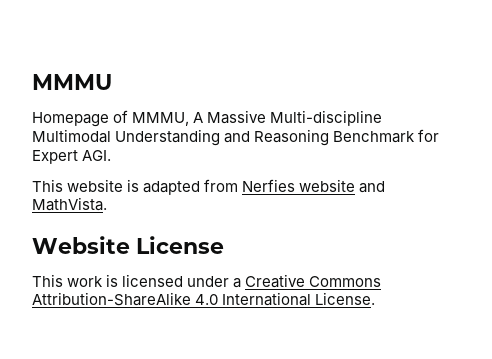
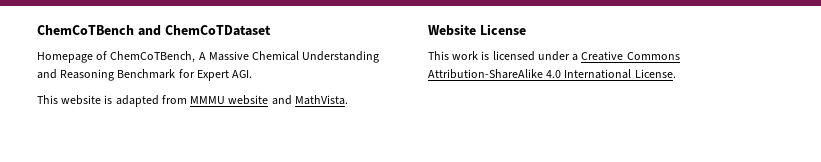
- MMMU
+ ChemCoTBench and ChemCoTDataset
- Homepage of MMMU, A Massive Multi-discipline Multimodal Understanding and Reasoning Benchmark for Expert AGI.
+ Homepage of ChemCoTBench, A Massive Chemical Understanding and Reasoning Benchmark for Expert AGI.
- This website is adapted from Nerfies website and MathVista.
+ This website is adapted from MMMU website and MathVista.

